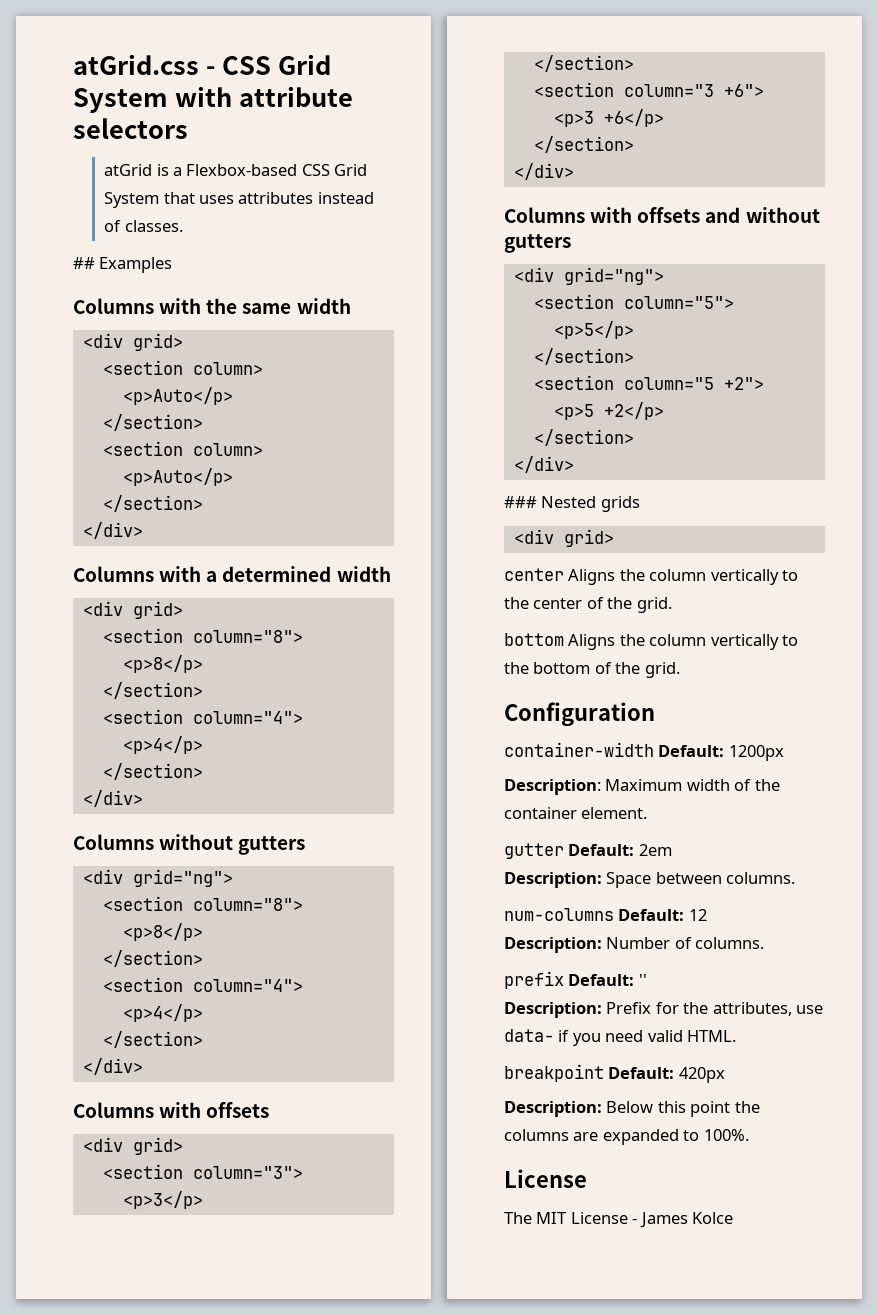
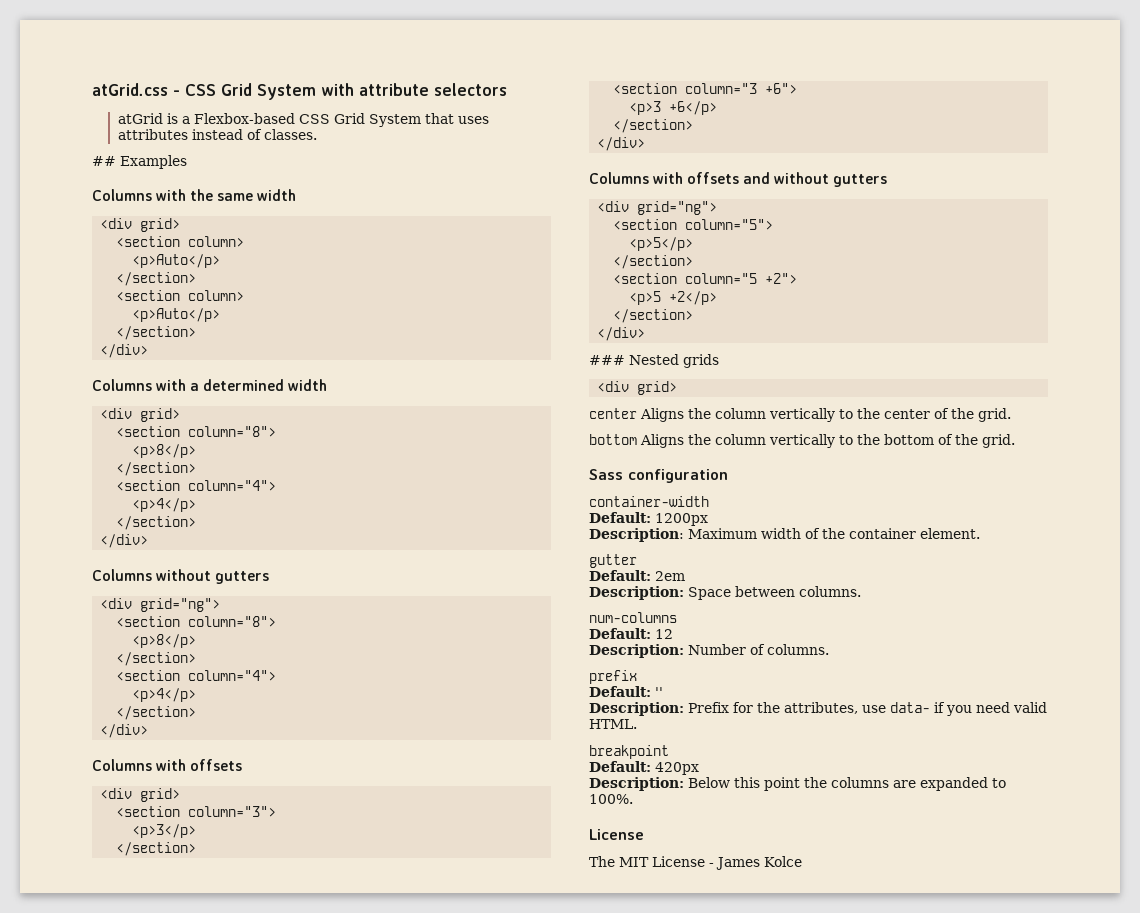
- Configuration
+ Sass configuration
- container-width Default: 1200px
+ container-width
+ Default: 1200px
- gutter Default: 2em
+ gutter
+ Default: 2em
- num-columns Default: 12
+ num-columns
+ Default: 12
- prefix Default: ''
+ prefix
+ Default: ''
- breakpoint Default: 420px
+ breakpoint
+ Default: 420px

